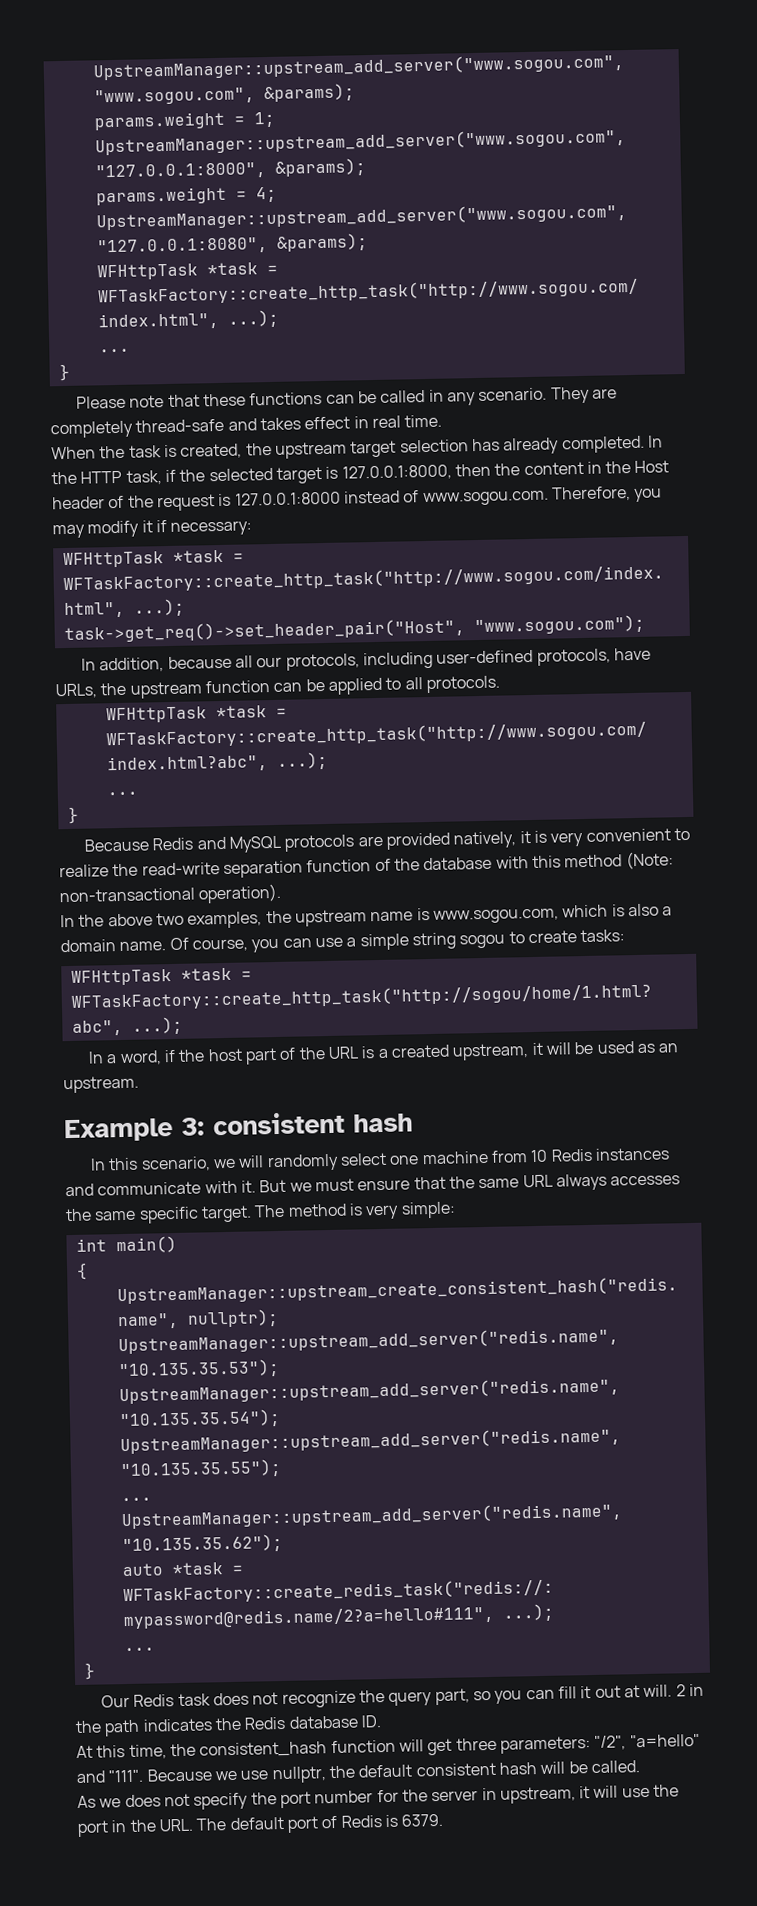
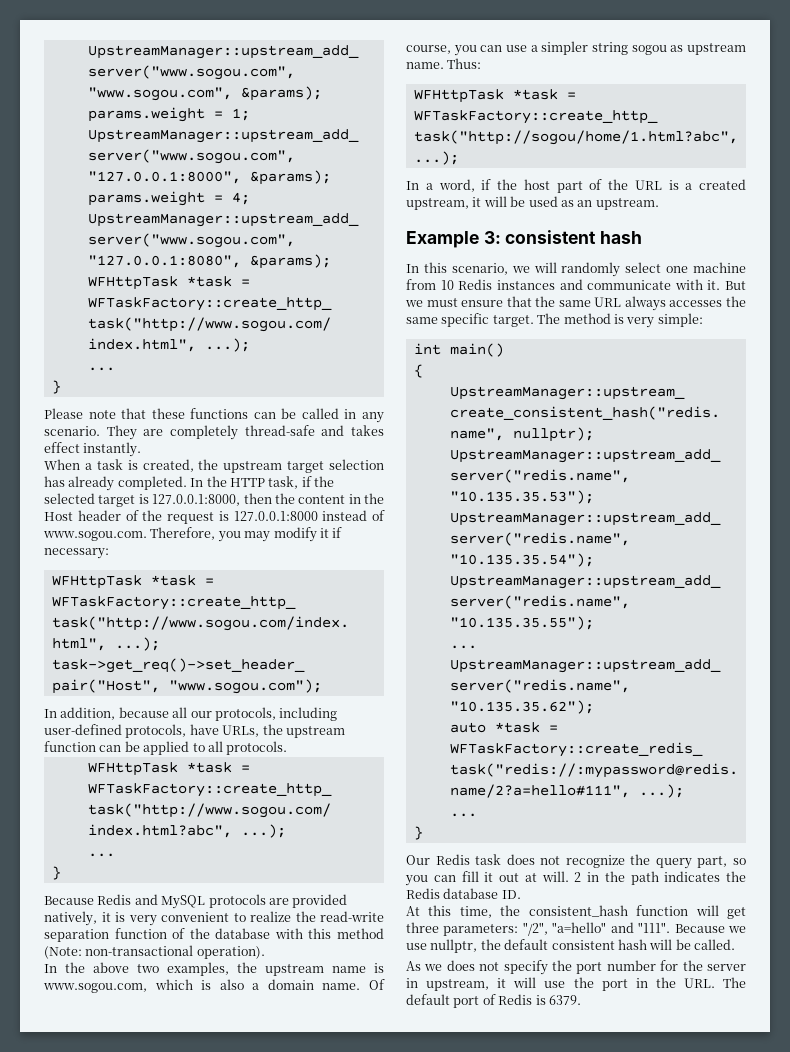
- They are completely thread-safe and takes effect in real time.
+ They are completely thread-safe and takes effect instantly.
- When the task is created, the upstream target selection has already completed.
+ When a task is created, the upstream target selection has already completed.
- Of course, you can use a simple string sogou to create tasks:
+ Of course, you can use a simpler string sogou as upstream name. Thus:

